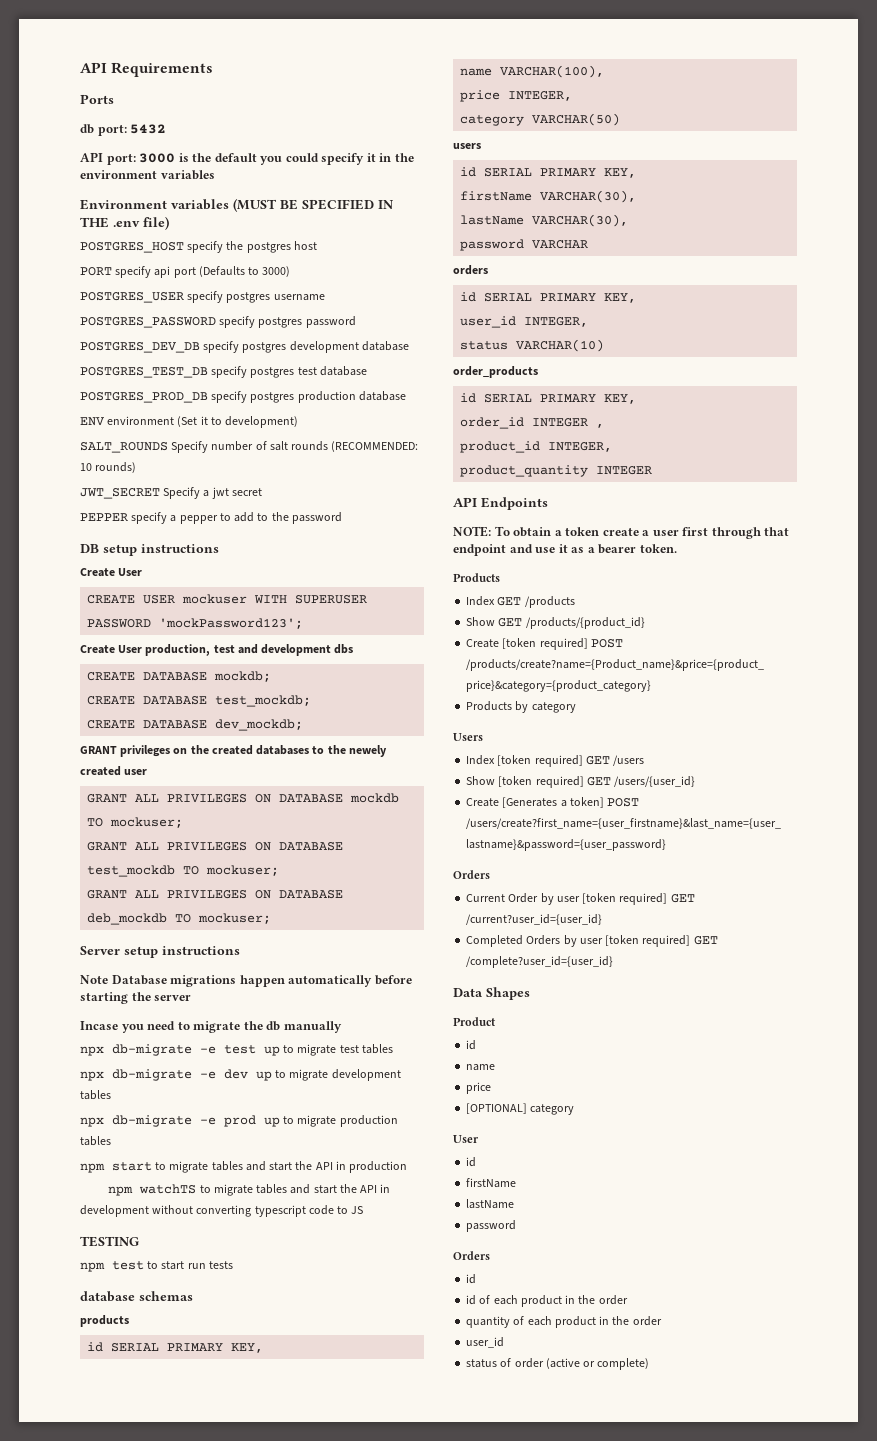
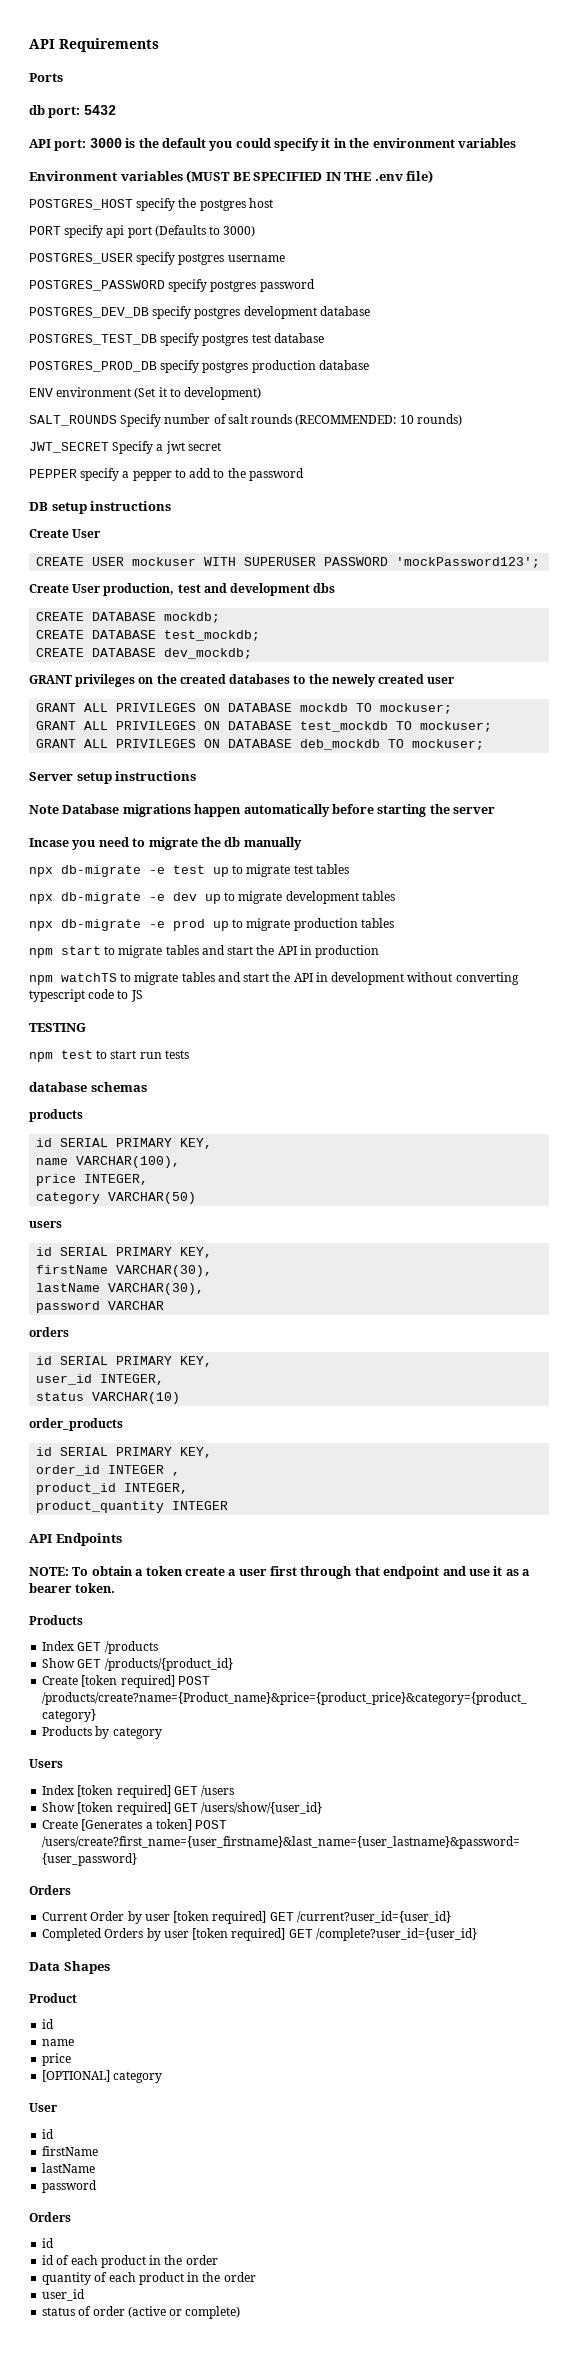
- Show [token required] GET /users/{user_id}
+ Show [token required] GET /users/show/{user_id}

